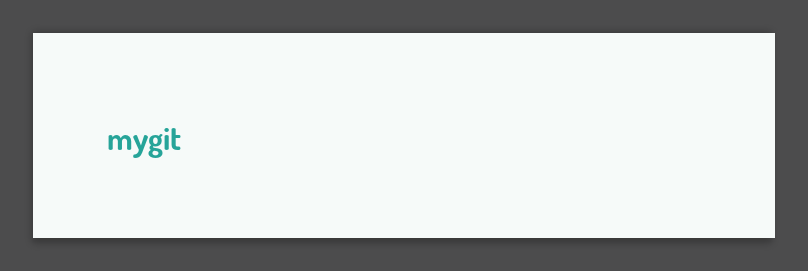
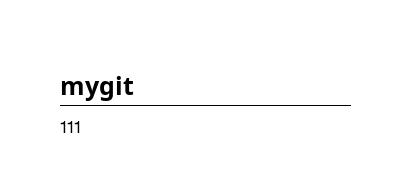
+ 111

